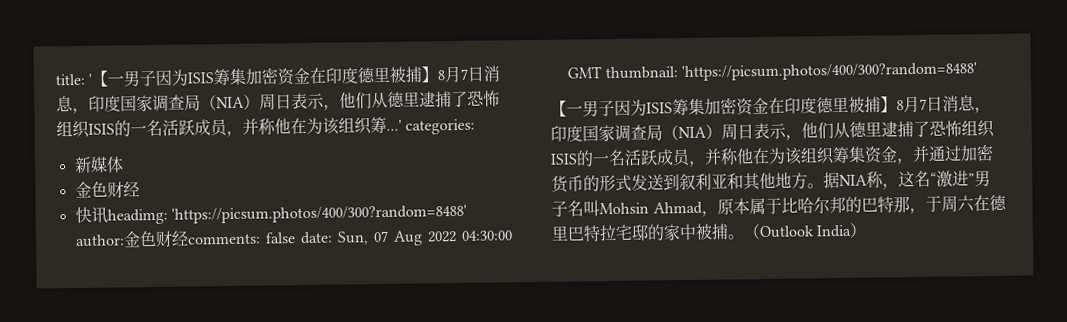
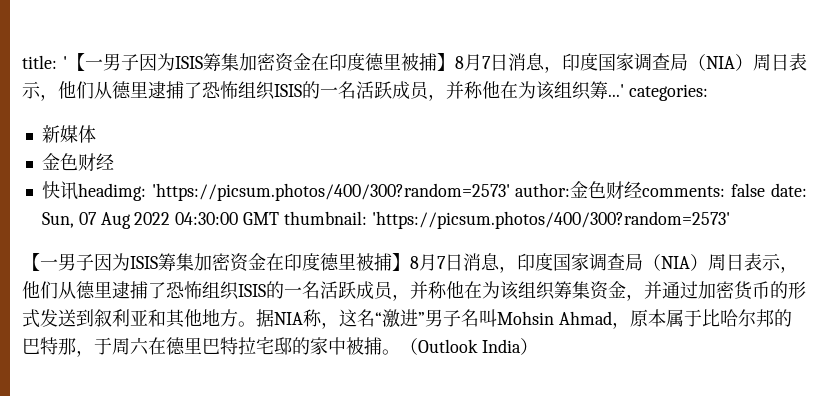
- 快讯headimg: 'https://picsum.photos/400/300?random=8488' author:金色财经comments: false date: Sun, 07 Aug 2022 04:30:00 GMT thumbnail: 'https://picsum.photos/400/300?random=8488'
+ 快讯headimg: 'https://picsum.photos/400/300?random=2573' author:金色财经comments: false date: Sun, 07 Aug 2022 04:30:00 GMT thumbnail: 'https://picsum.photos/400/300?random=2573'

